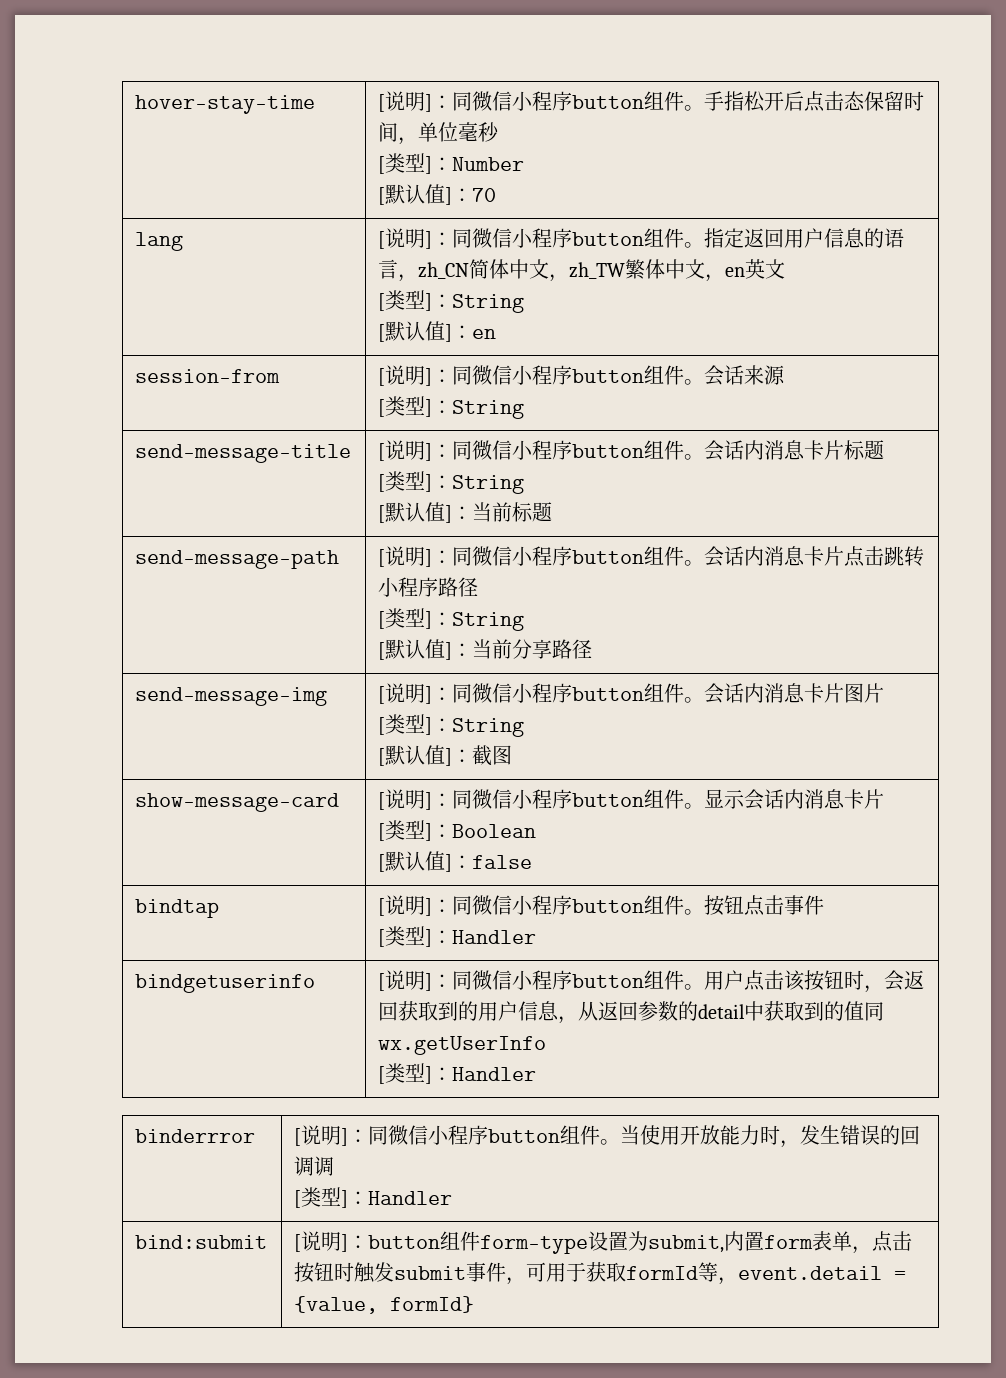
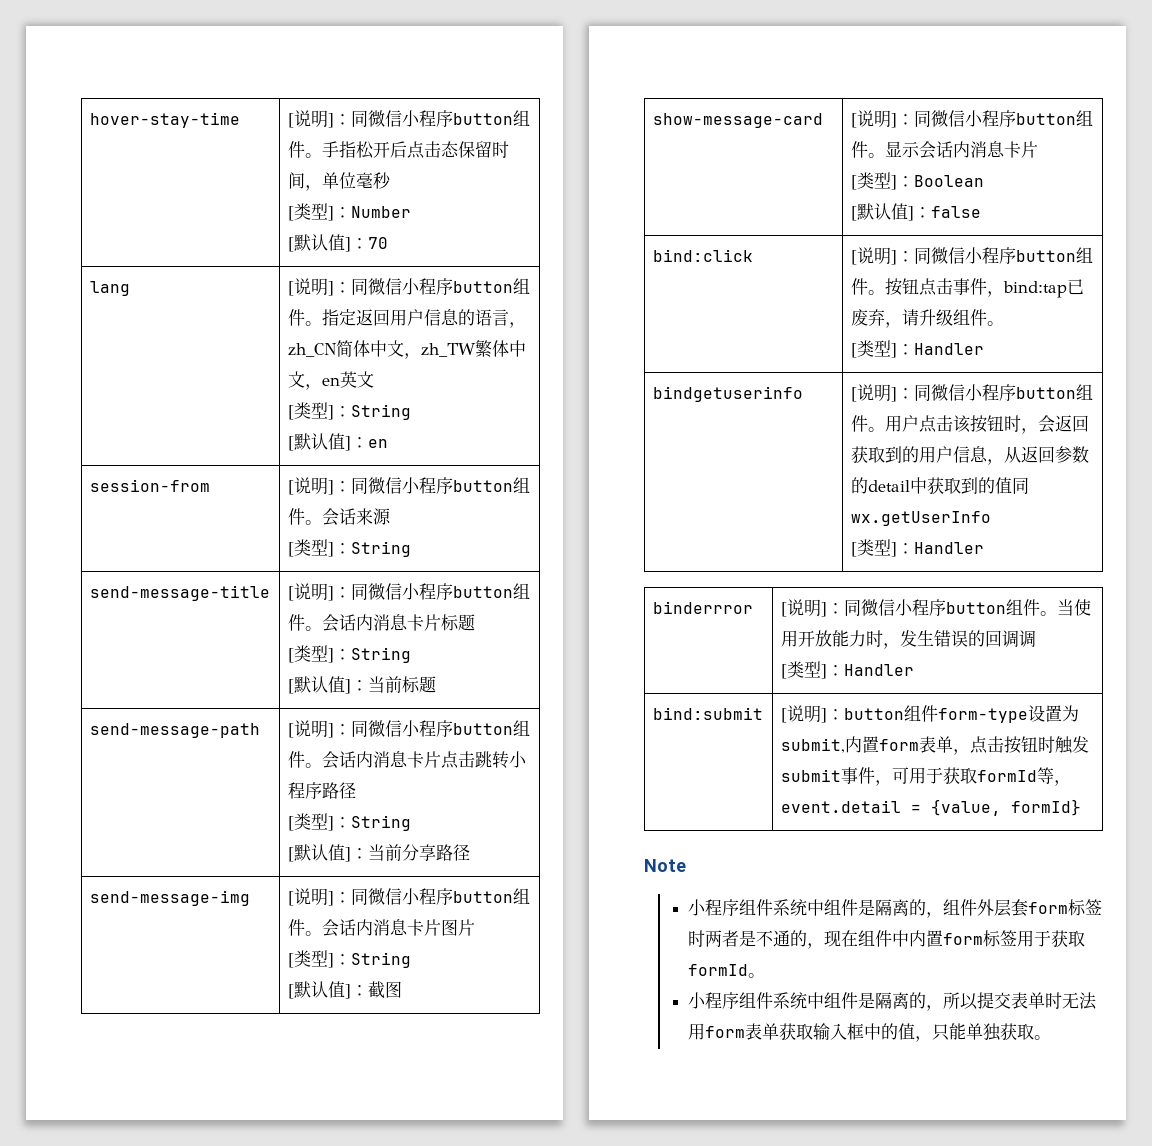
- bindtap | [说明]：同微信小程序button组件。按钮点击事件
+ bind:click | [说明]：同微信小程序button组件。按钮点击事件，bind:tap已废弃，请升级组件。
+ Note
+ 小程序组件系统中组件是隔离的，组件外层套form标签时两者是不通的，现在组件中内置form标签用于获取formId。
+ 小程序组件系统中组件是隔离的，所以提交表单时无法用form表单获取输入框中的值，只能单独获取。

